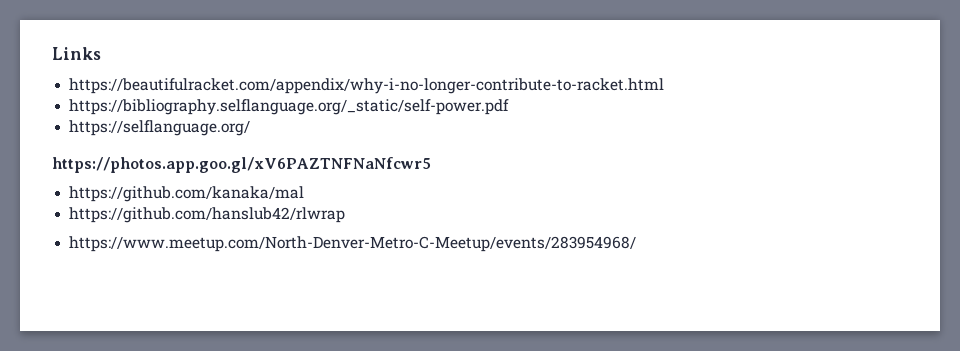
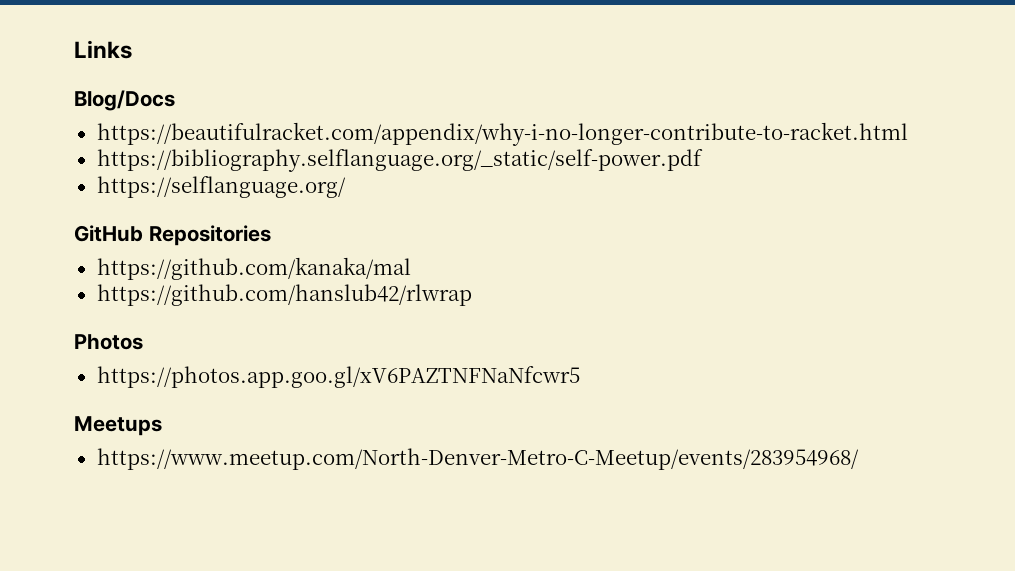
+ Blog/Docs
- https://photos.app.goo.gl/xV6PAZTNFNaNfcwr5
+ GitHub Repositories
+ Photos
+ https://photos.app.goo.gl/xV6PAZTNFNaNfcwr5
+ Meetups

